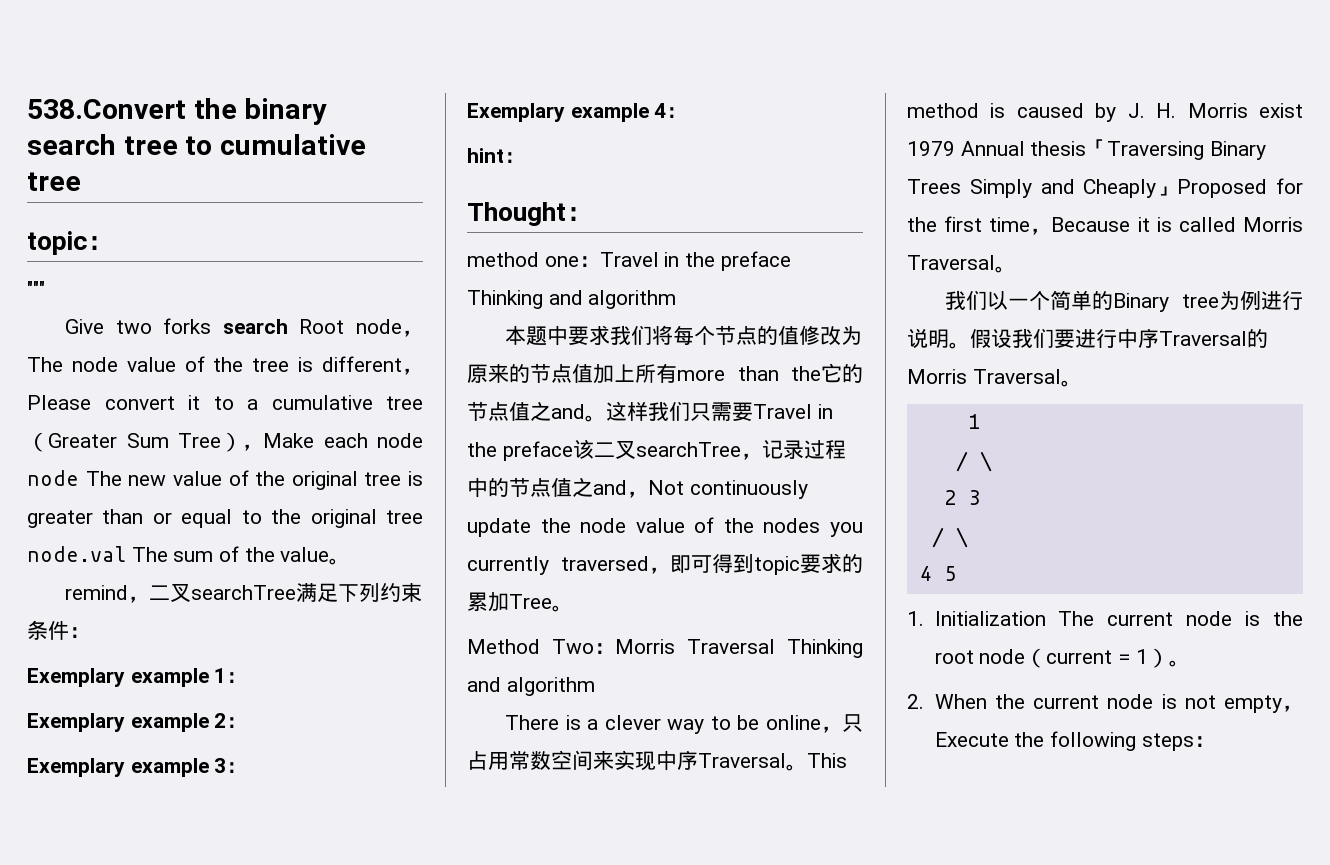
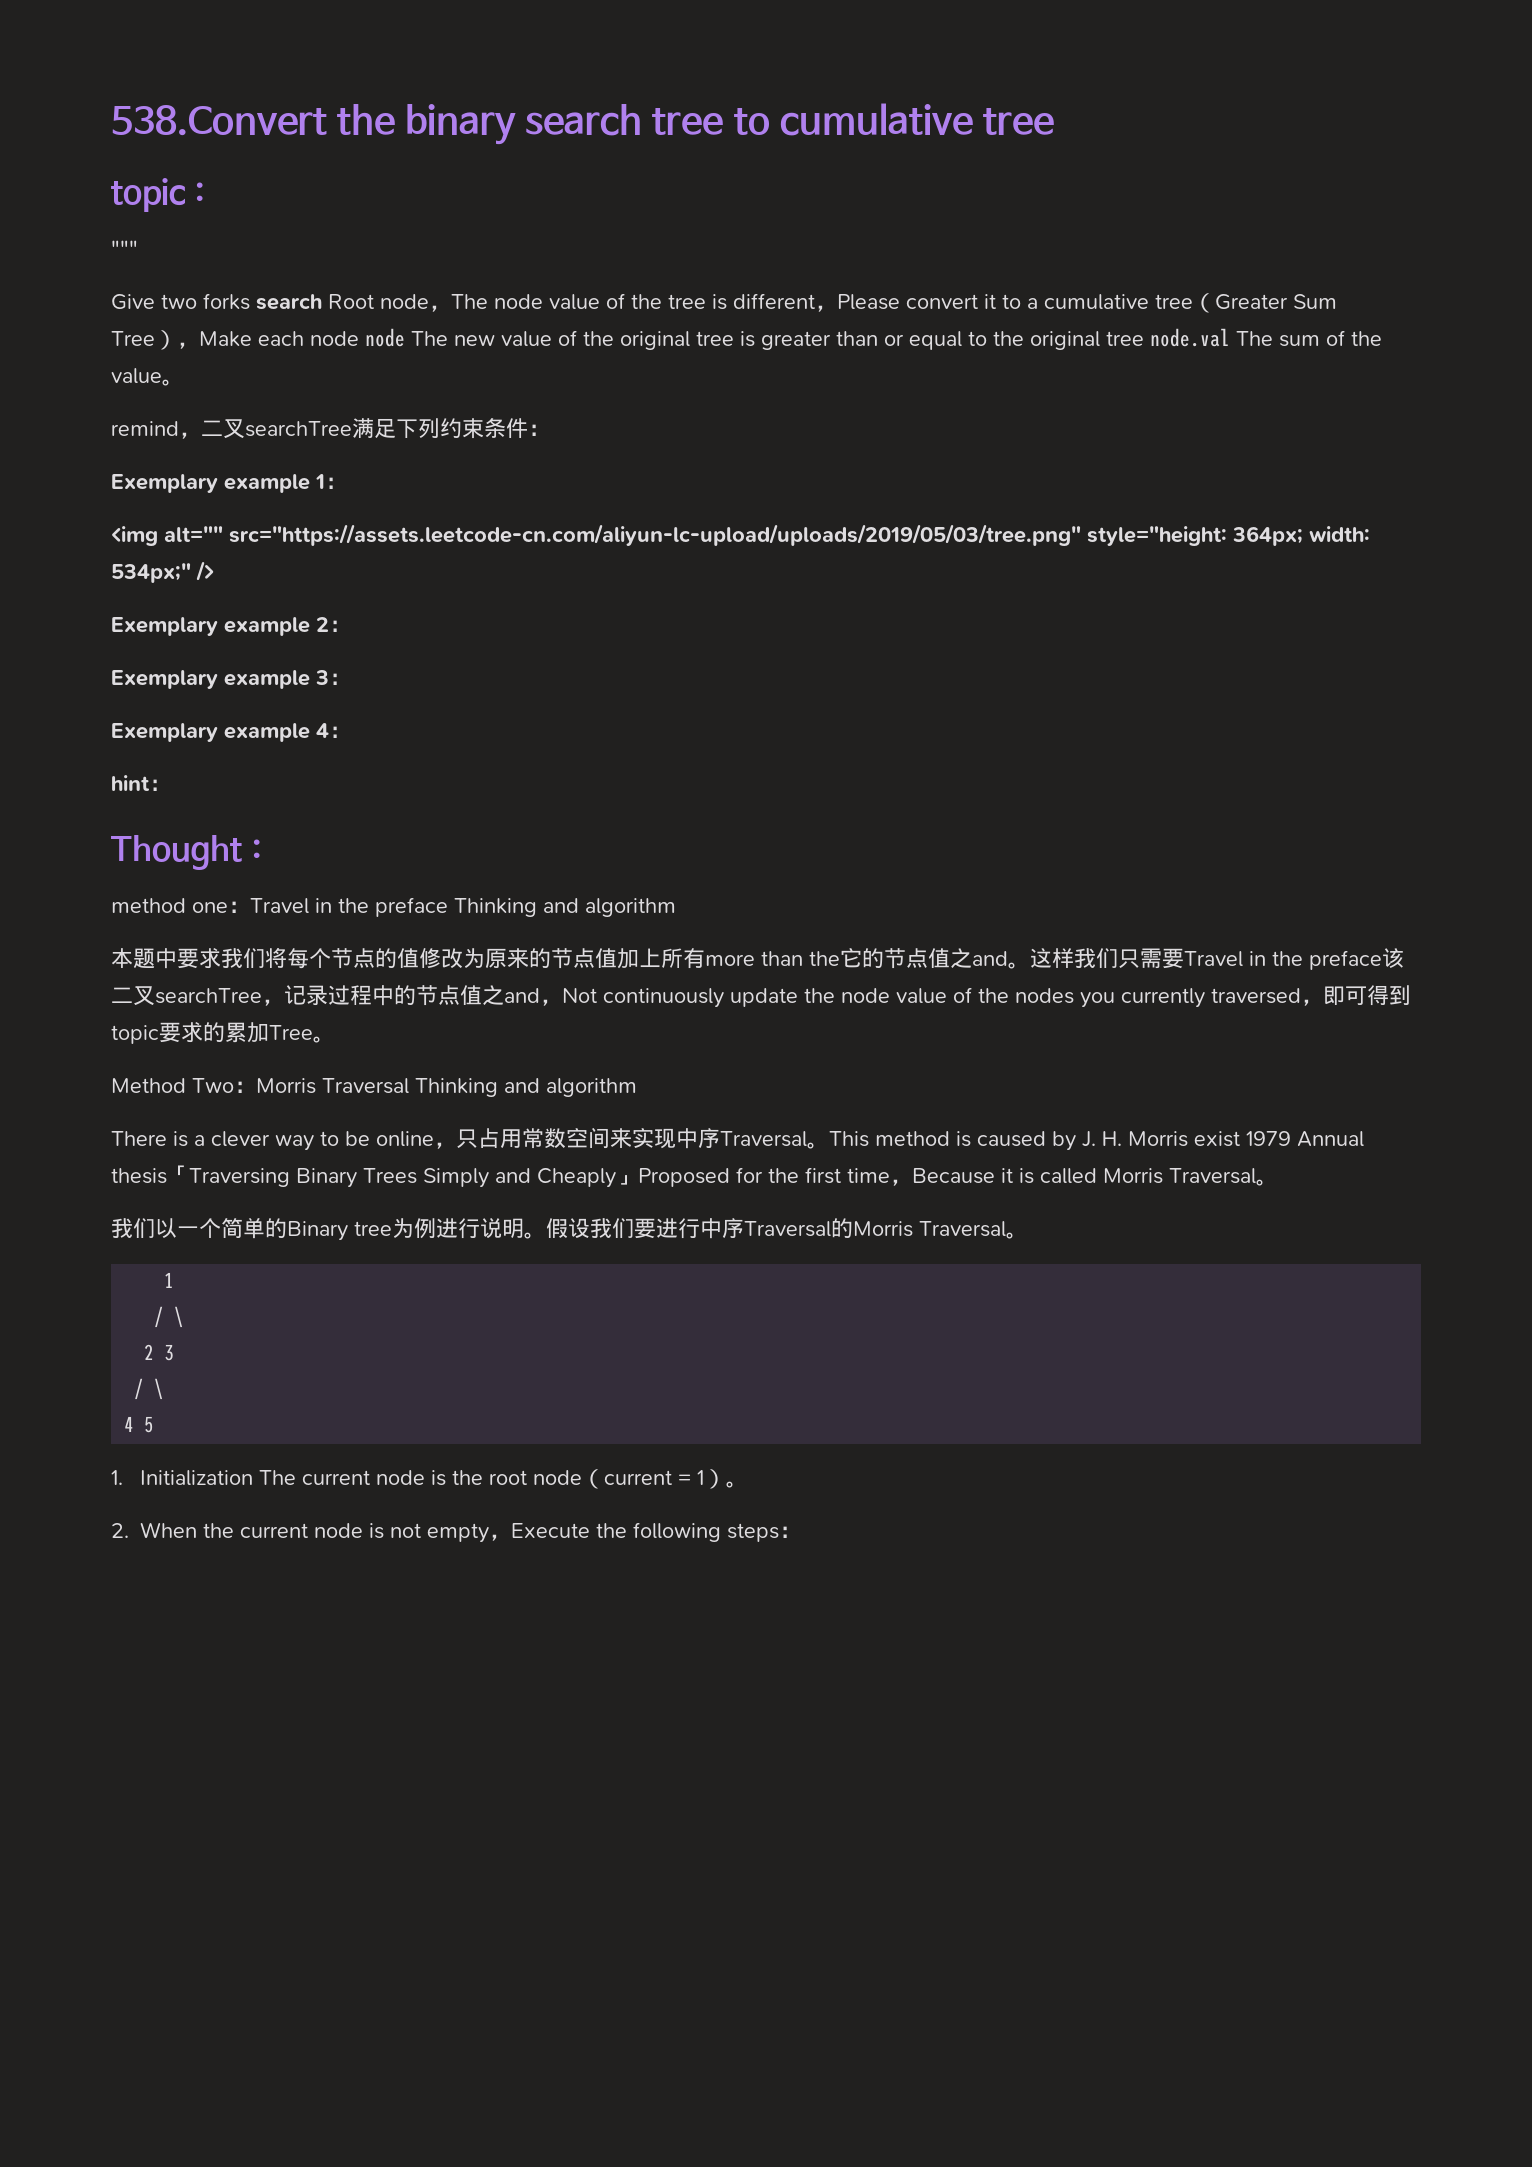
+ <img alt="" src="https://assets.leetcode-cn.com/aliyun-lc-upload/uploads/2019/05/03/tree.png" style="height: 364px; width: 534px;" />

